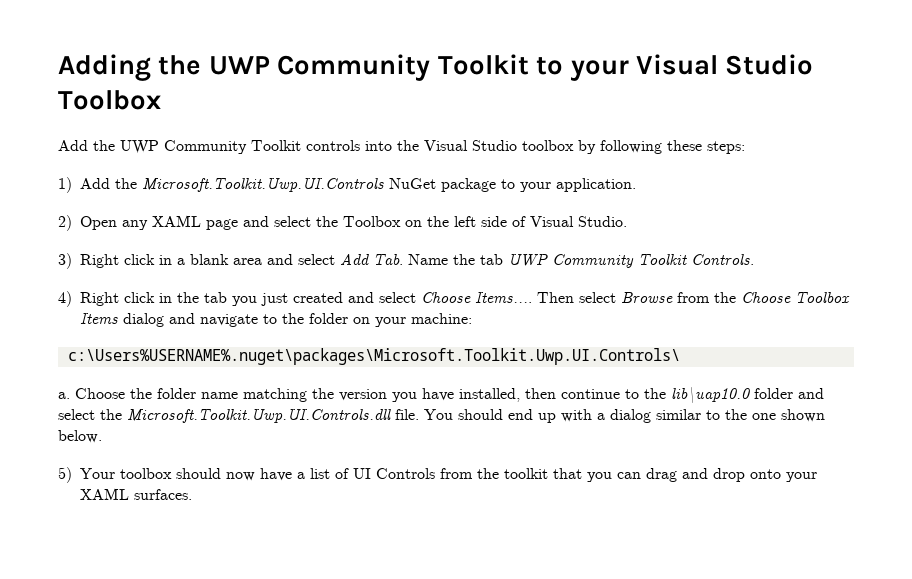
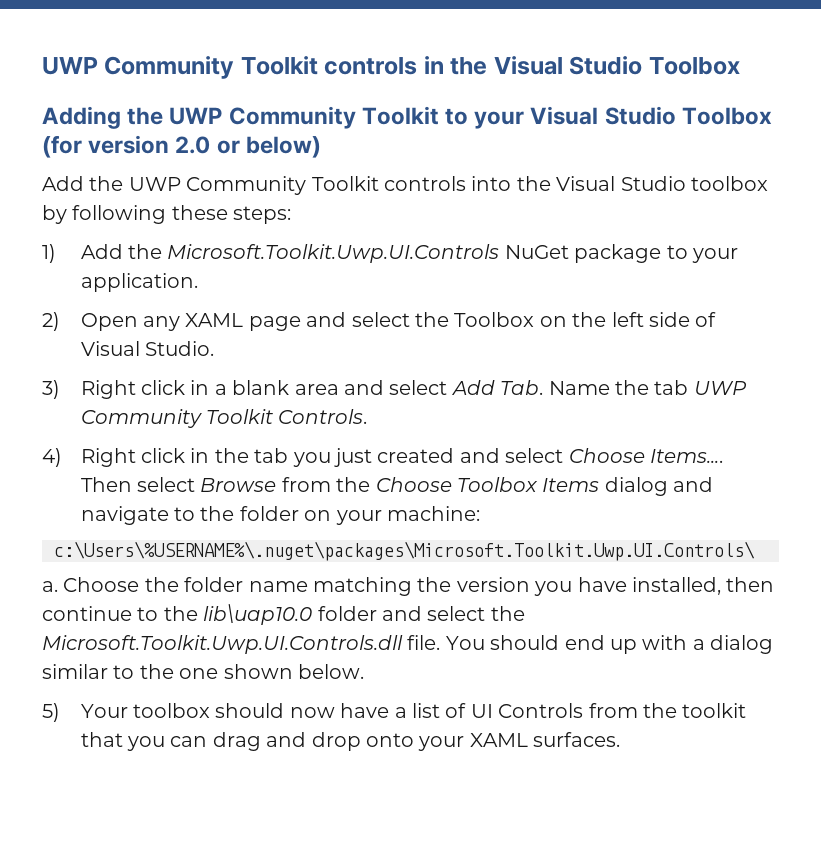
+ UWP Community Toolkit controls in the Visual Studio Toolbox
- Adding the UWP Community Toolkit to your Visual Studio Toolbox
+ Adding the UWP Community Toolkit to your Visual Studio Toolbox (for version 2.0 or below)
- c:\Users%USERNAME%.nuget\packages\Microsoft.Toolkit.Uwp.UI.Controls\
+ c:\Users\%USERNAME%\.nuget\packages\Microsoft.Toolkit.Uwp.UI.Controls\

